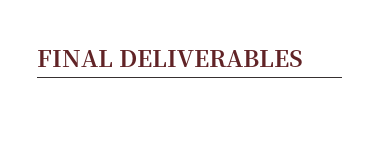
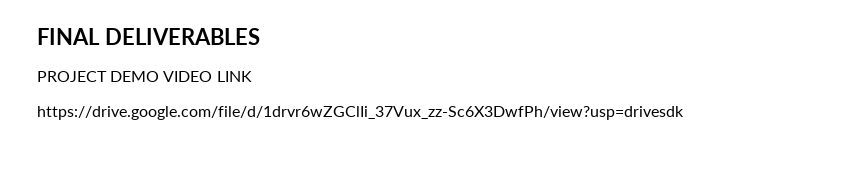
+ PROJECT DEMO VIDEO LINK
+ https://drive.google.com/file/d/1drvr6wZGClIi_37Vux_zz-Sc6X3DwfPh/view?usp=drivesdk

